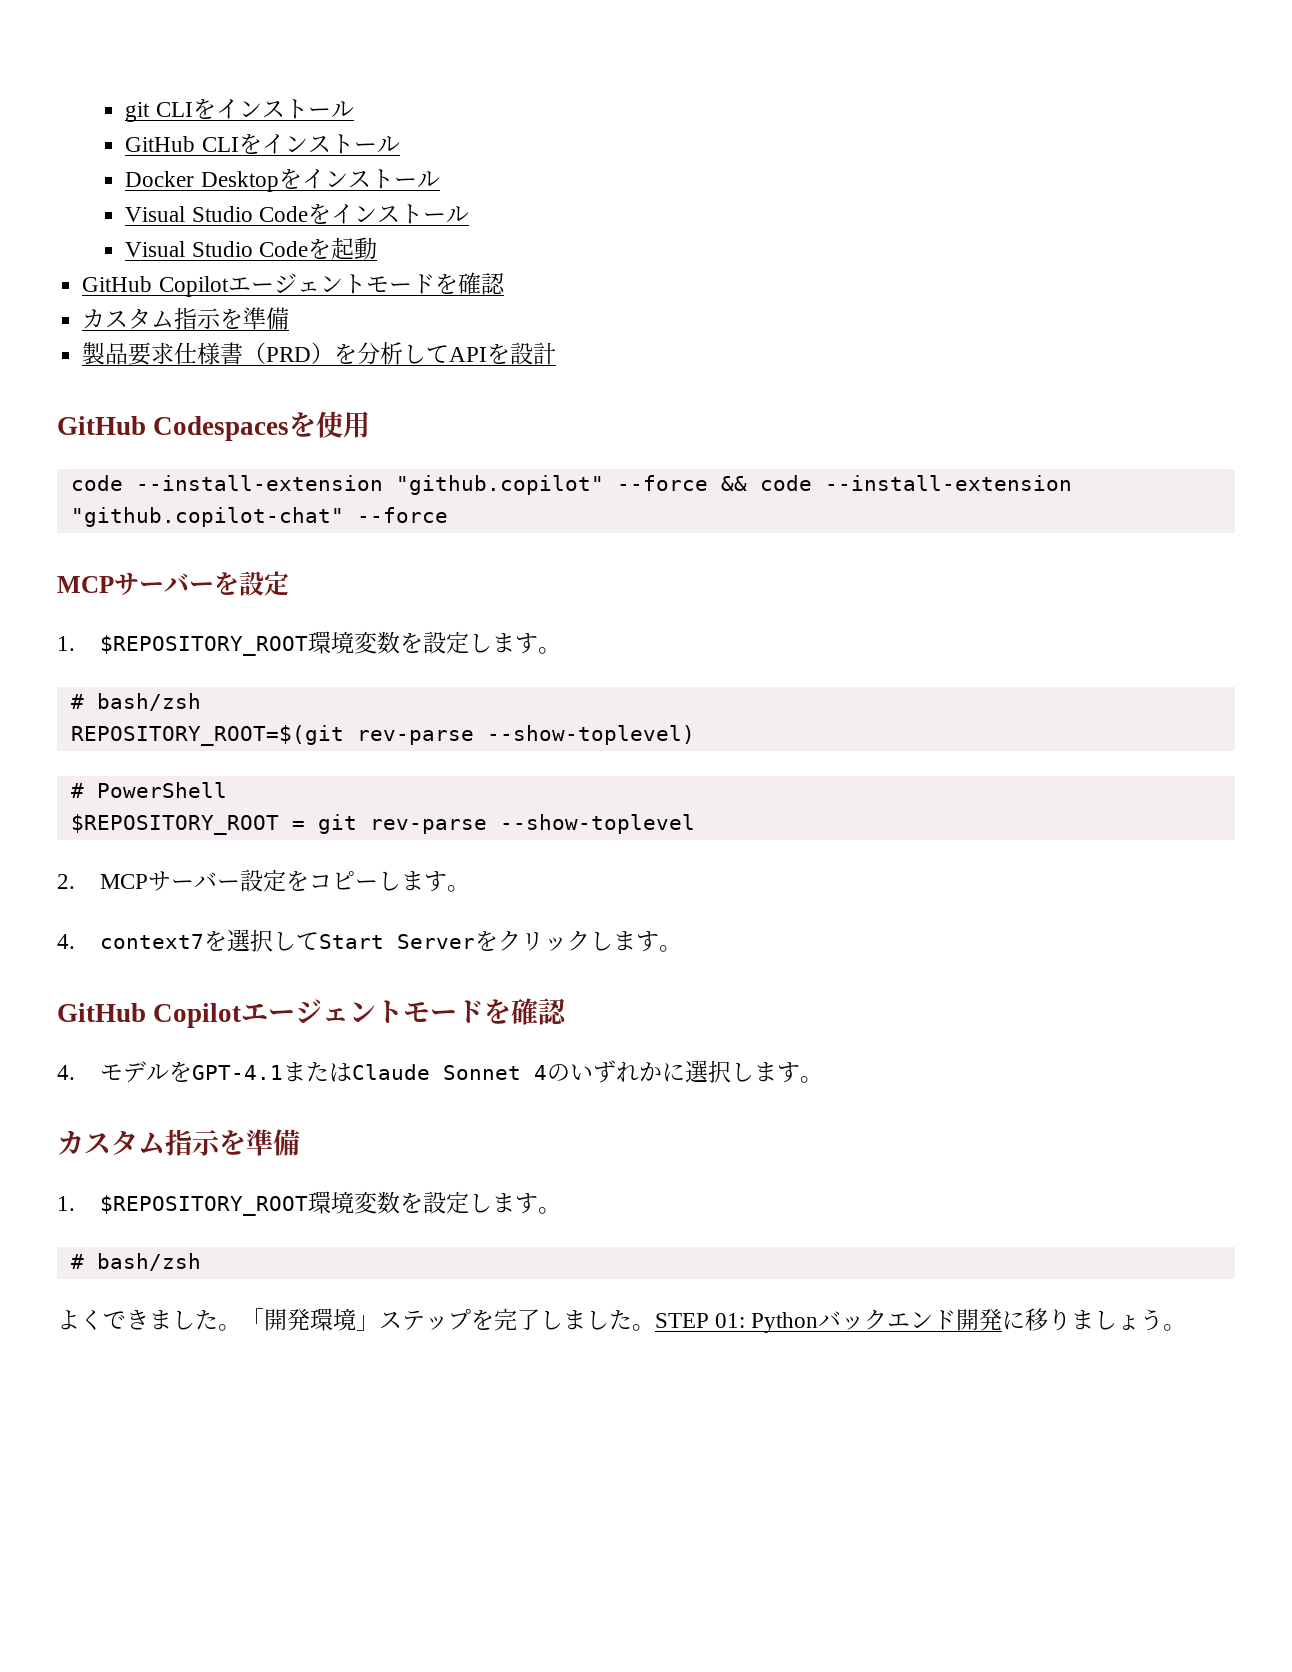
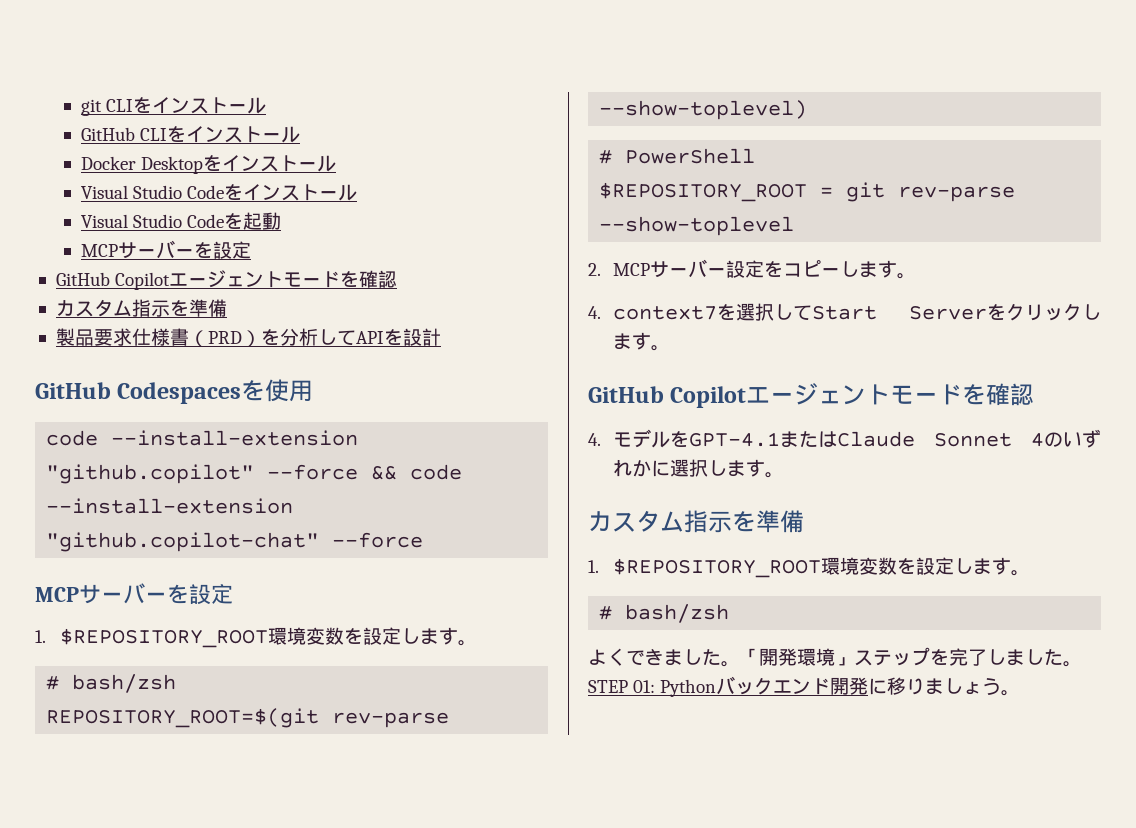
  Visual Studio Codeを起動
+ MCPサーバーを設定

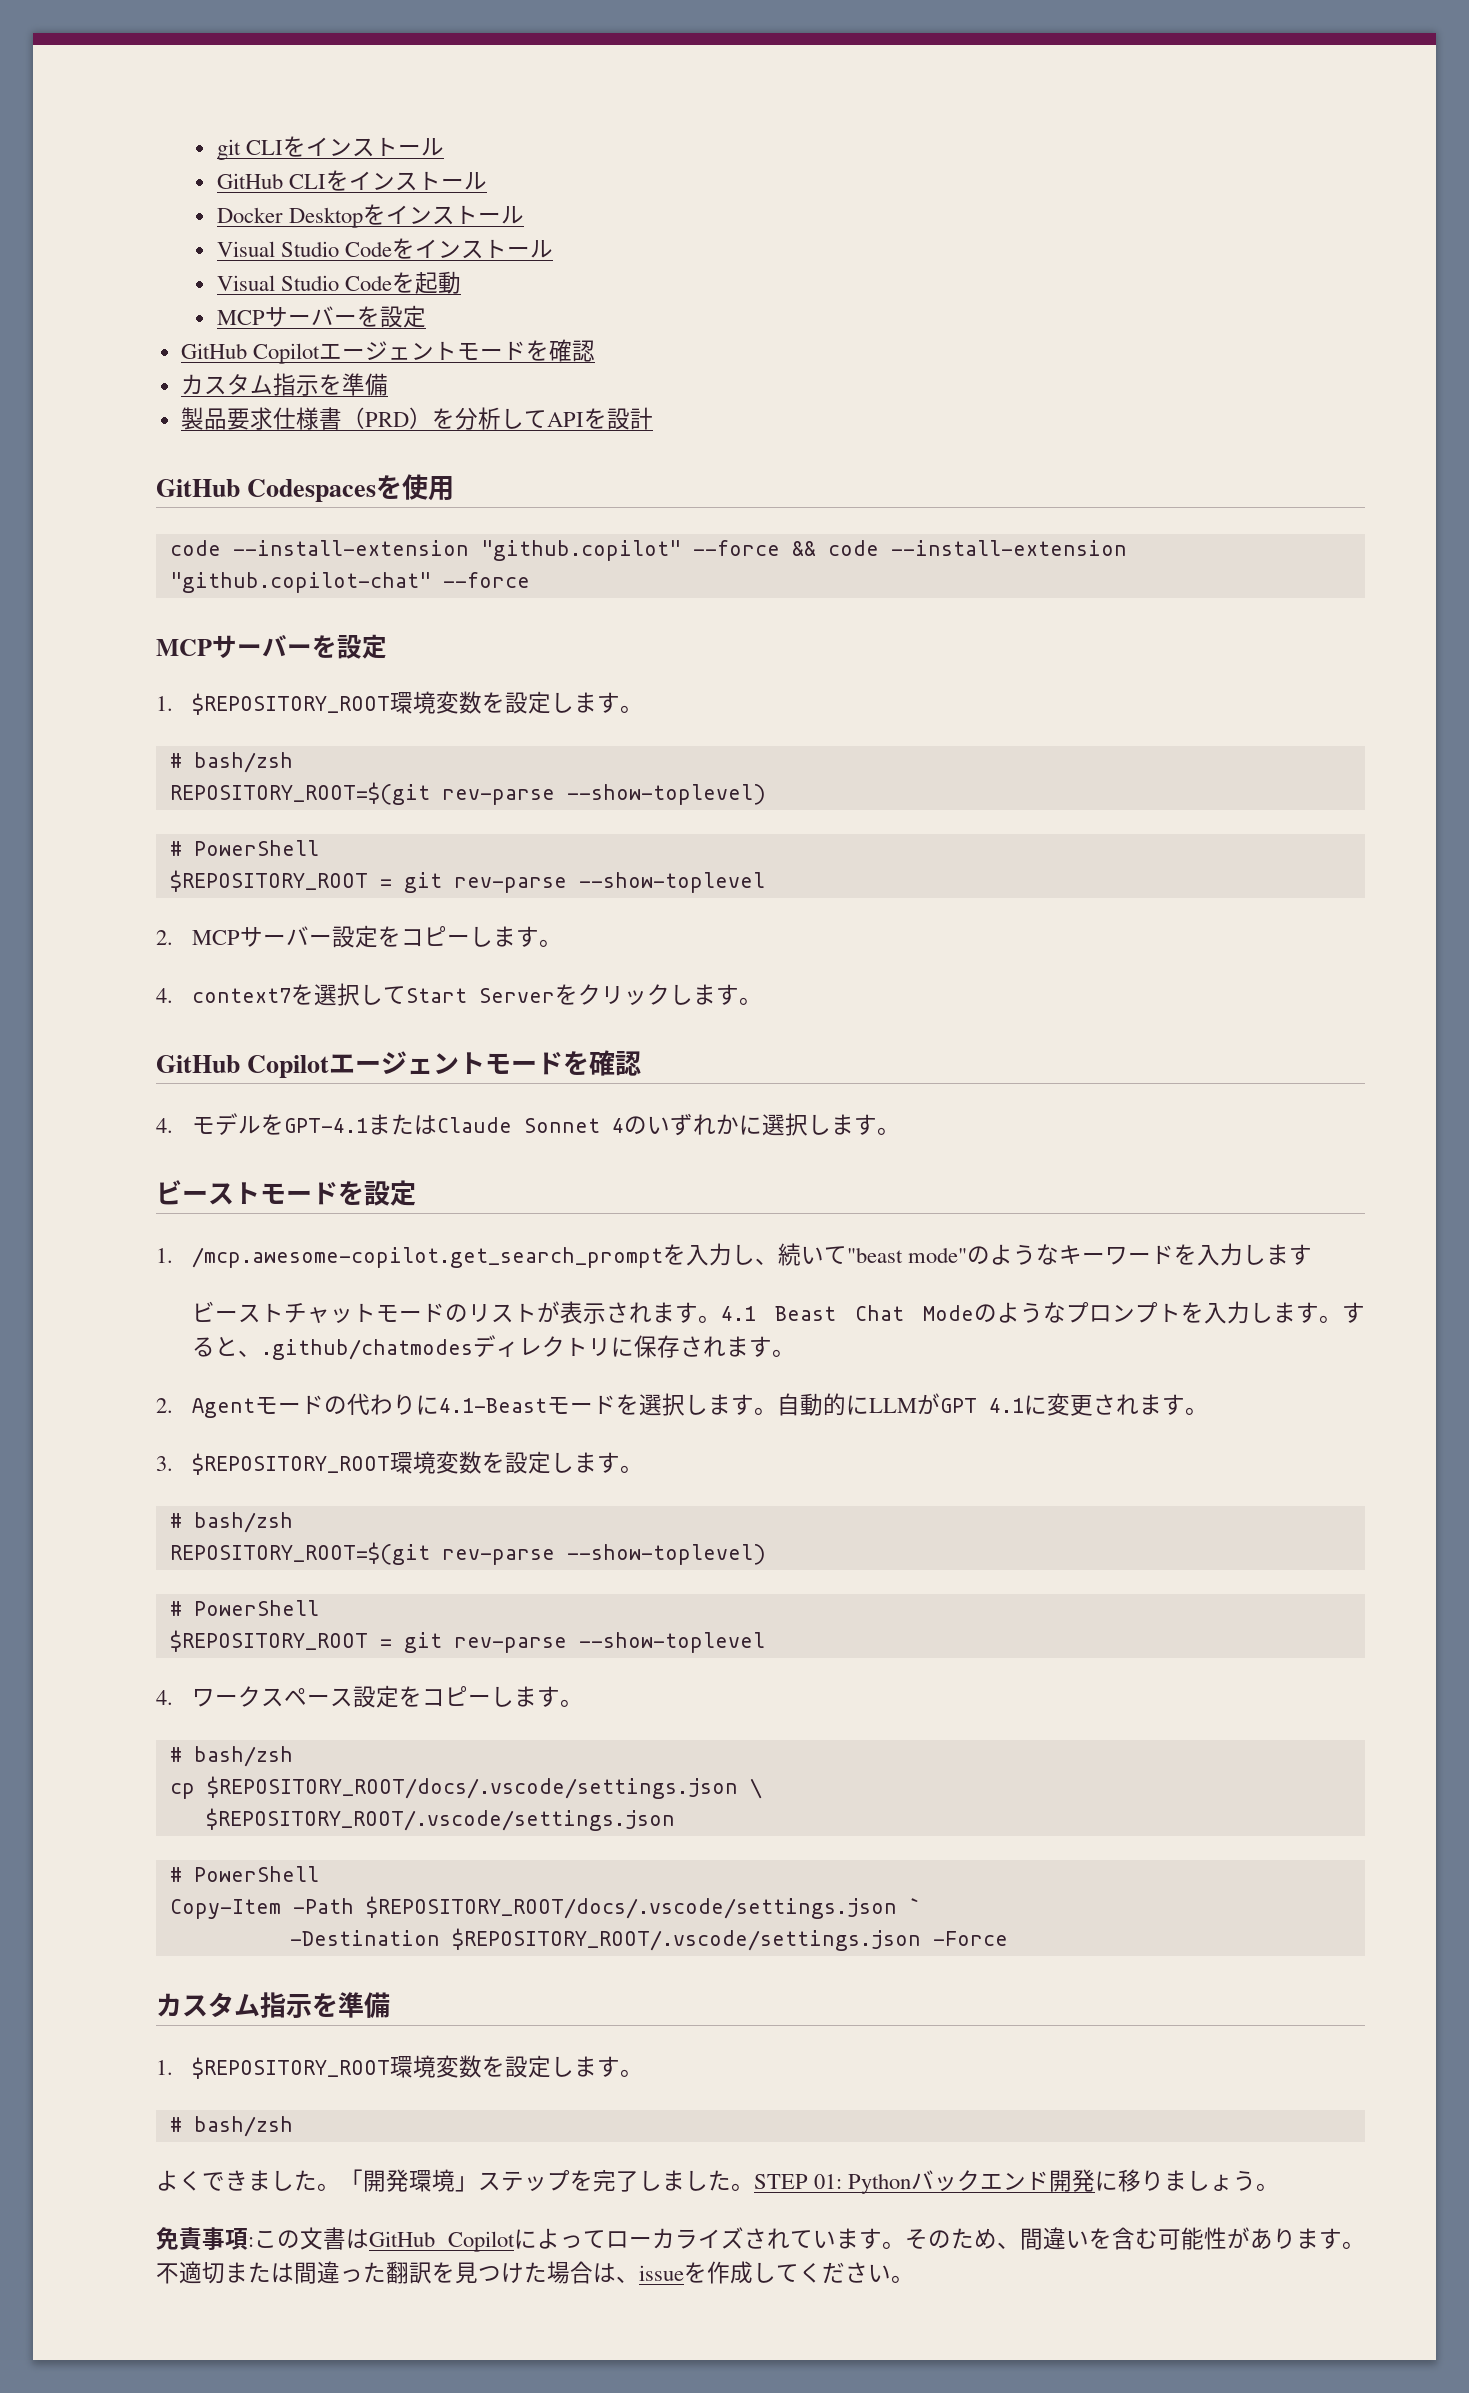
+ ビーストモードを設定
+ 1. /mcp.awesome-copilot.get_search_promptを入力し、続いて"beast mode"のようなキーワードを入力します
+ ビーストチャットモードのリストが表示されます。4.1 Beast Chat Modeのようなプロンプトを入力します。すると、.github/chatmodesディレクトリに保存されます。
+ 2. Agentモードの代わりに4.1-Beastモードを選択します。自動的にLLMがGPT 4.1に変更されます。
+ 3. $REPOSITORY_ROOT環境変数を設定します。
+ # bash/zsh
+ REPOSITORY_ROOT=$(git rev-parse --show-toplevel)
+ # PowerShell
+ $REPOSITORY_ROOT = git rev-parse --show-toplevel
+ 4.ワークスペース設定をコピーします。
+ # bash/zsh
+ cp $REPOSITORY_ROOT/docs/.vscode/settings.json \
+ $REPOSITORY_ROOT/.vscode/settings.json
+ # PowerShell
+ Copy-Item -Path $REPOSITORY_ROOT/docs/.vscode/settings.json `
+ -Destination $REPOSITORY_ROOT/.vscode/settings.json -Force
+ 免責事項:この文書はGitHub Copilotによってローカライズされています。そのため、間違いを含む可能性があります。不適切または間違った翻訳を見つけた場合は、issueを作成してください。

